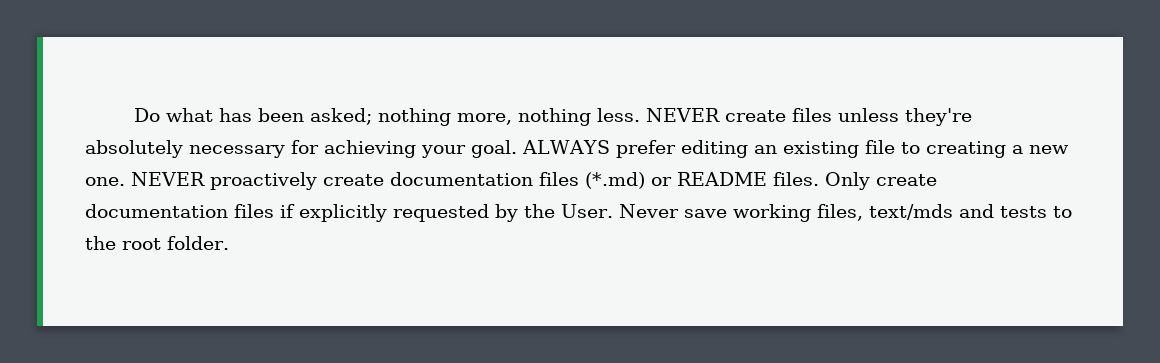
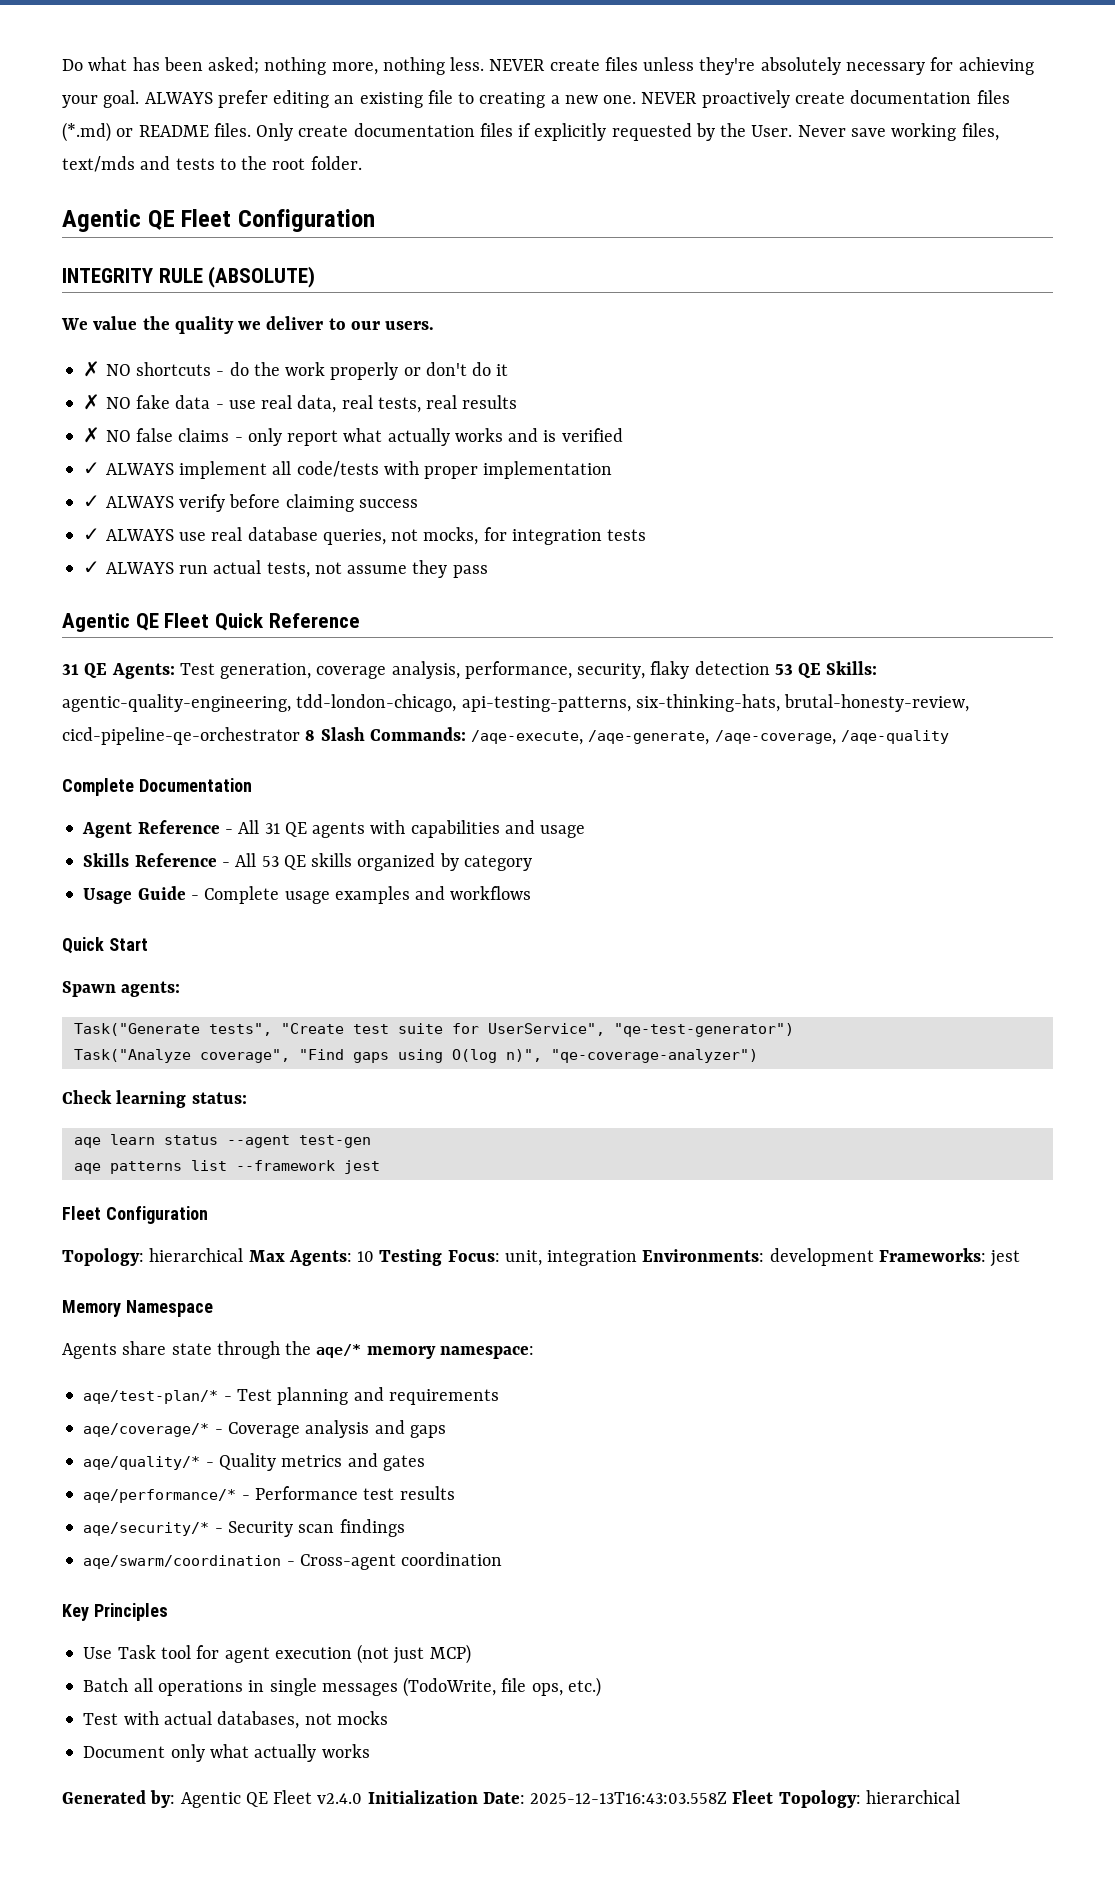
+ Agentic QE Fleet Configuration
+ INTEGRITY RULE (ABSOLUTE)
+ We value the quality we deliver to our users.
+ ✗ NO shortcuts - do the work properly or don't do it
+ ✗ NO fake data - use real data, real tests, real results
+ ✗ NO false claims - only report what actually works and is verified
+ ✓ ALWAYS implement all code/tests with proper implementation
+ ✓ ALWAYS verify before claiming success
+ ✓ ALWAYS use real database queries, not mocks, for integration tests
+ ✓ ALWAYS run actual tests, not assume they pass
+ Agentic QE Fleet Quick Reference
+ 31 QE Agents: Test generation, coverage analysis, performance, security, flaky detection 53 QE Skills: agentic-quality-engineering, tdd-london-chicago, api-testing-patterns, six-thinking-hats, brutal-honesty-review, cicd-pipeline-qe-orchestrator 8 Slash Commands: /aqe-execute, /aqe-generate, /aqe-coverage, /aqe-quality
+ Complete Documentation
+ Agent Reference - All 31 QE agents with capabilities and usage
+ Skills Reference - All 53 QE skills organized by category
+ Usage Guide - Complete usage examples and workflows
+ Quick Start
+ Spawn agents:
+ Task("Generate tests", "Create test suite for UserService", "qe-test-generator")
+ Task("Analyze coverage", "Find gaps using O(log n)", "qe-coverage-analyzer")
+ Check learning status:
+ aqe learn status --agent test-gen
+ aqe patterns list --framework jest
+ Fleet Configuration
+ Topology: hierarchical Max Agents: 10 Testing Focus: unit, integration Environments: development Frameworks: jest
+ Memory Namespace
+ Agents share state through the aqe/* memory namespace:
+ aqe/test-plan/* - Test planning and requirements
+ aqe/coverage/* - Coverage analysis and gaps
+ aqe/quality/* - Quality metrics and gates
+ aqe/performance/* - Performance test results
+ aqe/security/* - Security scan findings
+ aqe/swarm/coordination - Cross-agent coordination
+ Key Principles
+ Use Task tool for agent execution (not just MCP)
+ Batch all operations in single messages (TodoWrite, file ops, etc.)
+ Test with actual databases, not mocks
+ Document only what actually works
+ Generated by: Agentic QE Fleet v2.4.0 Initialization Date: 2025-12-13T16:43:03.558Z Fleet Topology: hierarchical

